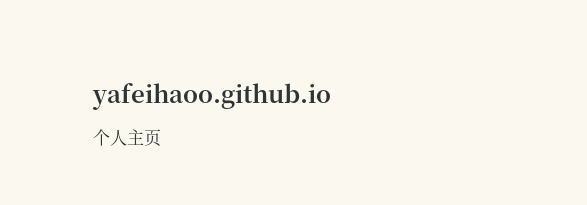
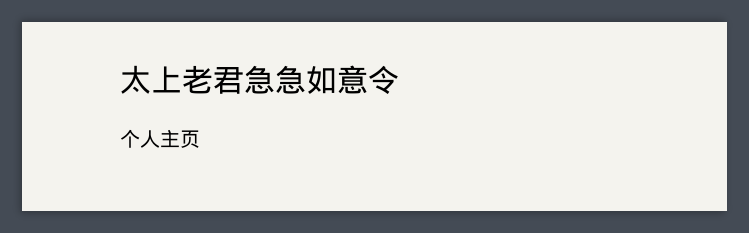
- yafeihaoo.github.io
+ 太上老君急急如意令

